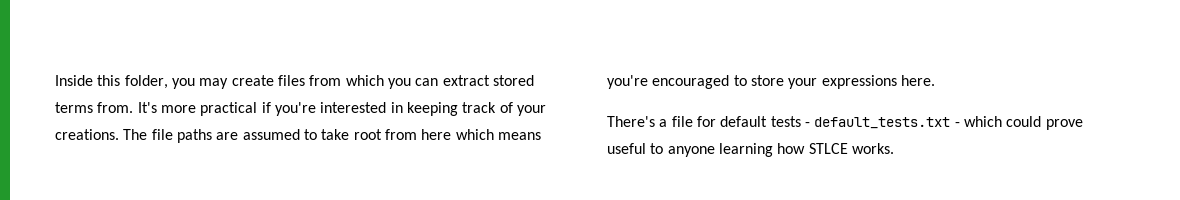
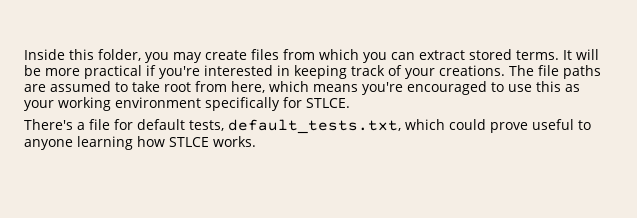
- Inside this folder, you may create files from which you can extract stored terms from. It's more practical if you're interested in keeping track of your creations.
+ Inside this folder, you may create files from which you can extract stored terms. It will be more practical if you're interested in keeping track of your creations.
- The file paths are assumed to take root from here which means you're encouraged to store your expressions here.
+ The file paths are assumed to take root from here, which means you're encouraged to use this as your working environment specifically for STLCE.
- There's a file for default tests - default_tests.txt - which could prove useful to anyone learning how STLCE works.
+ There's a file for default tests, default_tests.txt, which could prove useful to anyone learning how STLCE works.

